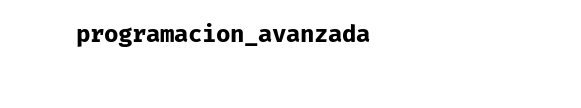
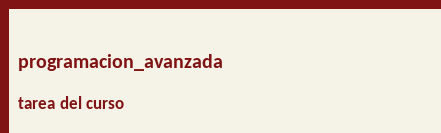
+ tarea del curso

